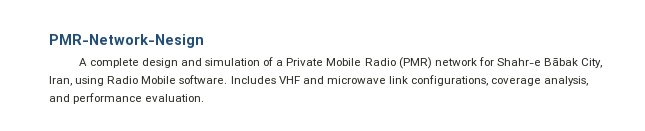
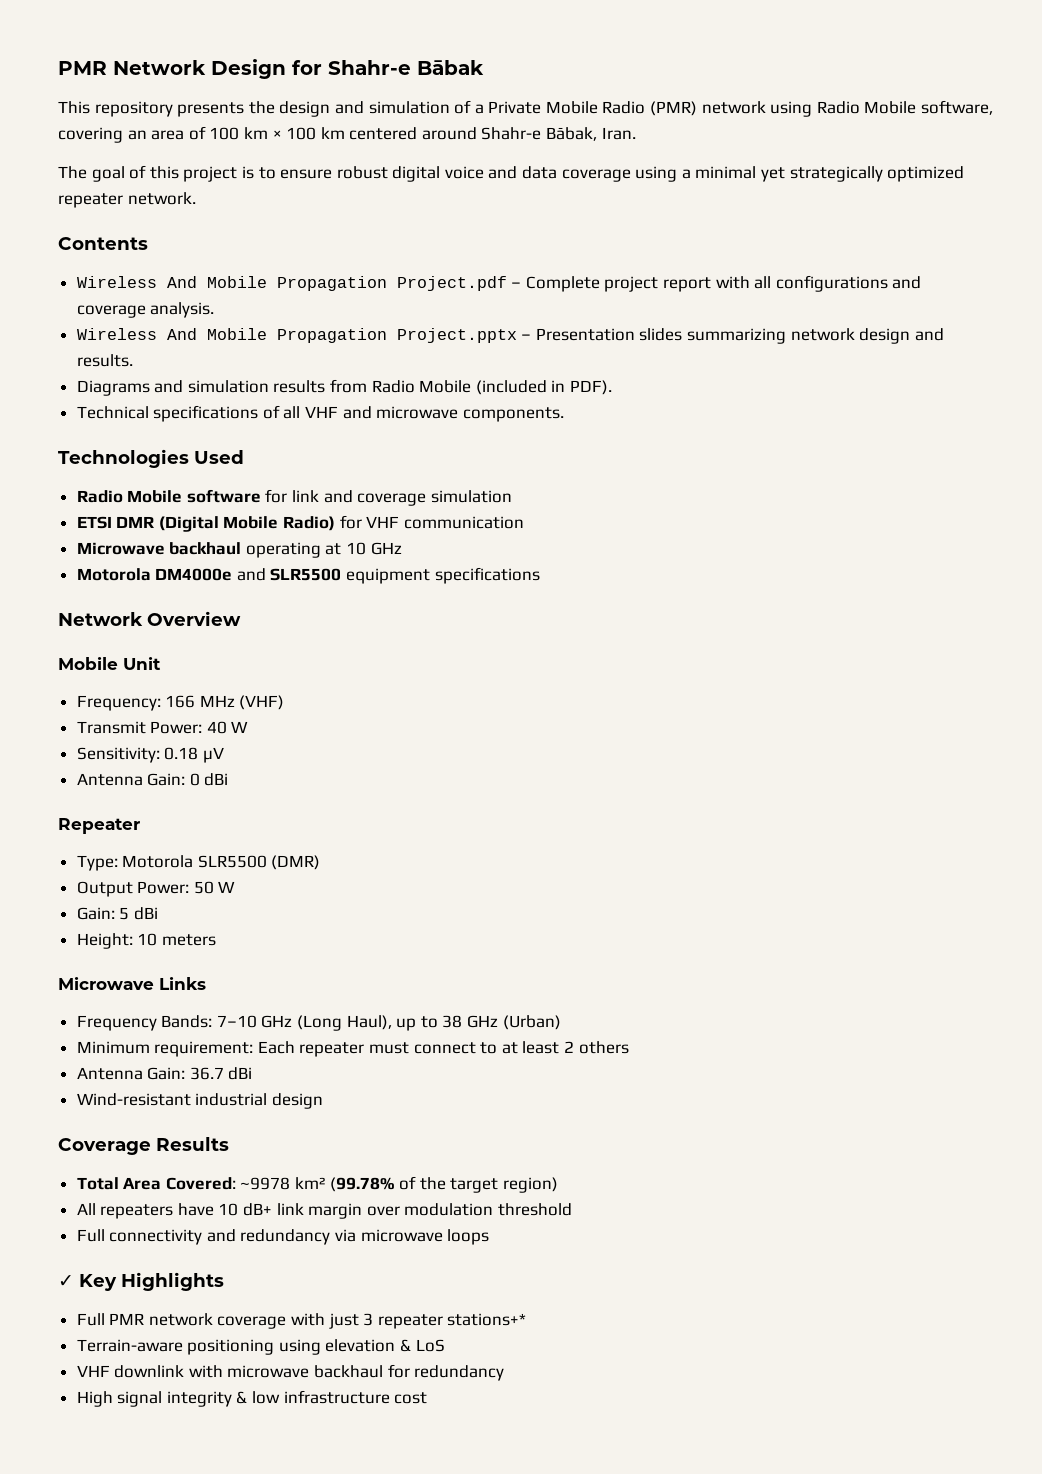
- PMR-Network-Nesign
- A complete design and simulation of a Private Mobile Radio (PMR) network for Shahr-e Bābak City, Iran, using Radio Mobile software. Includes VHF and microwave link configurations, coverage analysis, and performance evaluation.
+ PMR Network Design for Shahr-e Bābak
+ This repository presents the design and simulation of a Private Mobile Radio (PMR) network using Radio Mobile software, covering an area of 100 km × 100 km centered around Shahr-e Bābak, Iran.
+ The goal of this project is to ensure robust digital voice and data coverage using a minimal yet strategically optimized repeater network.
+ Contents
+ Wireless And Mobile Propagation Project.pdf – Complete project report with all configurations and coverage analysis.
+ Wireless And Mobile Propagation Project.pptx – Presentation slides summarizing network design and results.
+ Diagrams and simulation results from Radio Mobile (included in PDF).
+ Technical specifications of all VHF and microwave components.
+ Technologies Used
+ Radio Mobile software for link and coverage simulation
+ ETSI DMR (Digital Mobile Radio) for VHF communication
+ Microwave backhaul operating at 10 GHz
+ Motorola DM4000e and SLR5500 equipment specifications
+ Network Overview
+ Mobile Unit
+ Frequency: 166 MHz (VHF)
+ Transmit Power: 40 W
+ Sensitivity: 0.18 µV
+ Antenna Gain: 0 dBi
+ Repeater
+ Type: Motorola SLR5500 (DMR)
+ Output Power: 50 W
+ Gain: 5 dBi
+ Height: 10 meters
+ Microwave Links
+ Frequency Bands: 7–10 GHz (Long Haul), up to 38 GHz (Urban)
+ Minimum requirement: Each repeater must connect to at least 2 others
+ Antenna Gain: 36.7 dBi
+ Wind-resistant industrial design
+ Coverage Results
+ Total Area Covered: ~9978 km² (99.78% of the target region)
+ All repeaters have 10 dB+ link margin over modulation threshold
+ Full connectivity and redundancy via microwave loops
+ ✓ Key Highlights
+ Full PMR network coverage with just 3 repeater stations+*
+ Terrain-aware positioning using elevation & LoS
+ VHF downlink with microwave backhaul for redundancy
+ High signal integrity & low infrastructure cost

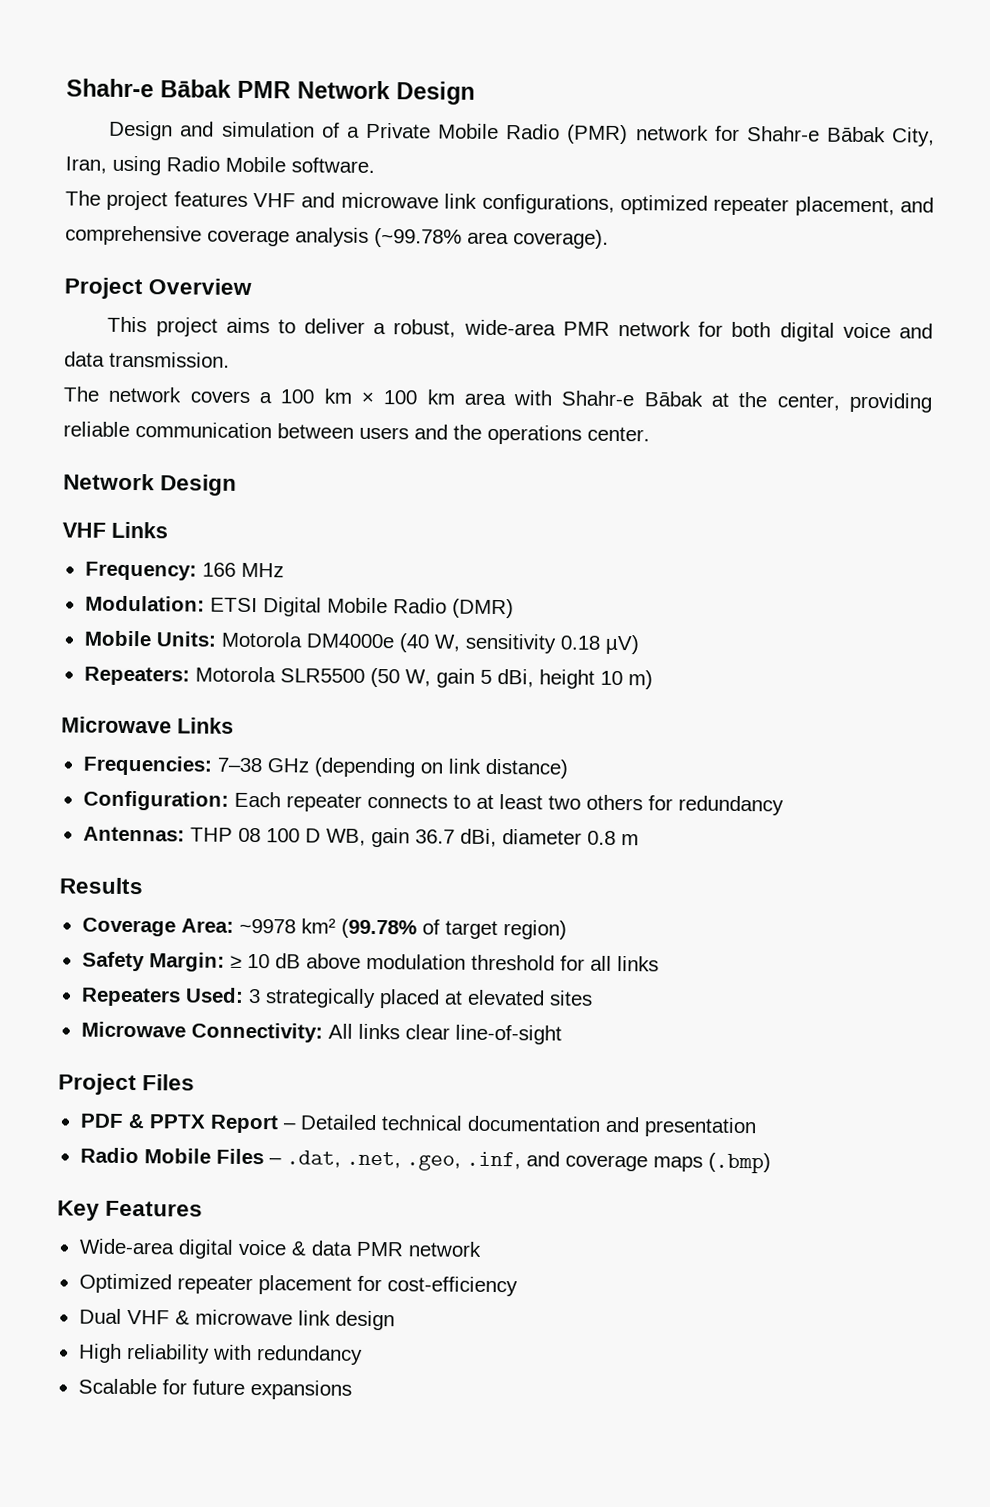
- PMR Network Design for Shahr-e Bābak
- This repository presents the design and simulation of a Private Mobile Radio (PMR) network using Radio Mobile software, covering an area of 100 km × 100 km centered around Shahr-e Bābak, Iran.
- The goal of this project is to ensure robust digital voice and data coverage using a minimal yet strategically optimized repeater network.
- Contents
- Wireless And Mobile Propagation Project.pdf – Complete project report with all configurations and coverage analysis.
- Wireless And Mobile Propagation Project.pptx – Presentation slides summarizing network design and results.
- Diagrams and simulation results from Radio Mobile (included in PDF).
- Technical specifications of all VHF and microwave components.
- Technologies Used
- Radio Mobile software for link and coverage simulation
- ETSI DMR (Digital Mobile Radio) for VHF communication
- Microwave backhaul operating at 10 GHz
- Motorola DM4000e and SLR5500 equipment specifications
- Network Overview
- Mobile Unit
- Frequency: 166 MHz (VHF)
- Transmit Power: 40 W
- Sensitivity: 0.18 µV
- Antenna Gain: 0 dBi
- Repeater
- Type: Motorola SLR5500 (DMR)
- Output Power: 50 W
- Gain: 5 dBi
- Height: 10 meters
+ Shahr-e Bābak PMR Network Design
+ Design and simulation of a Private Mobile Radio (PMR) network for Shahr-e Bābak City, Iran, using Radio Mobile software.
+ The project features VHF and microwave link configurations, optimized repeater placement, and comprehensive coverage analysis (~99.78% area coverage).
+ Project Overview
+ This project aims to deliver a robust, wide-area PMR network for both digital voice and data transmission.
+ The network covers a 100 km × 100 km area with Shahr-e Bābak at the center, providing reliable communication between users and the operations center.
+ Network Design
+ VHF Links
+ Frequency: 166 MHz
+ Modulation: ETSI Digital Mobile Radio (DMR)
+ Mobile Units: Motorola DM4000e (40 W, sensitivity 0.18 µV)
+ Repeaters: Motorola SLR5500 (50 W, gain 5 dBi, height 10 m)
  Microwave Links
- Frequency Bands: 7–10 GHz (Long Haul), up to 38 GHz (Urban)
- Minimum requirement: Each repeater must connect to at least 2 others
- Antenna Gain: 36.7 dBi
- Wind-resistant industrial design
- Coverage Results
- Total Area Covered: ~9978 km² (99.78% of the target region)
+ Frequencies: 7–38 GHz (depending on link distance)
+ Configuration: Each repeater connects to at least two others for redundancy
+ Antennas: THP 08 100 D WB, gain 36.7 dBi, diameter 0.8 m
+ Results
+ Coverage Area: ~9978 km² (99.78% of target region)
- All repeaters have 10 dB+ link margin over modulation threshold
- Full connectivity and redundancy via microwave loops
- ✓ Key Highlights
- Full PMR network coverage with just 3 repeater stations+*
- Terrain-aware positioning using elevation & LoS
- VHF downlink with microwave backhaul for redundancy
- High signal integrity & low infrastructure cost
+ Safety Margin: ≥ 10 dB above modulation threshold for all links
+ Repeaters Used: 3 strategically placed at elevated sites
+ Microwave Connectivity: All links clear line-of-sight
+ Project Files
+ PDF & PPTX Report – Detailed technical documentation and presentation
+ Radio Mobile Files – .dat, .net, .geo, .inf, and coverage maps (.bmp)
+ Key Features
+ Wide-area digital voice & data PMR network
+ Optimized repeater placement for cost-efficiency
+ Dual VHF & microwave link design
+ High reliability with redundancy
+ Scalable for future expansions

